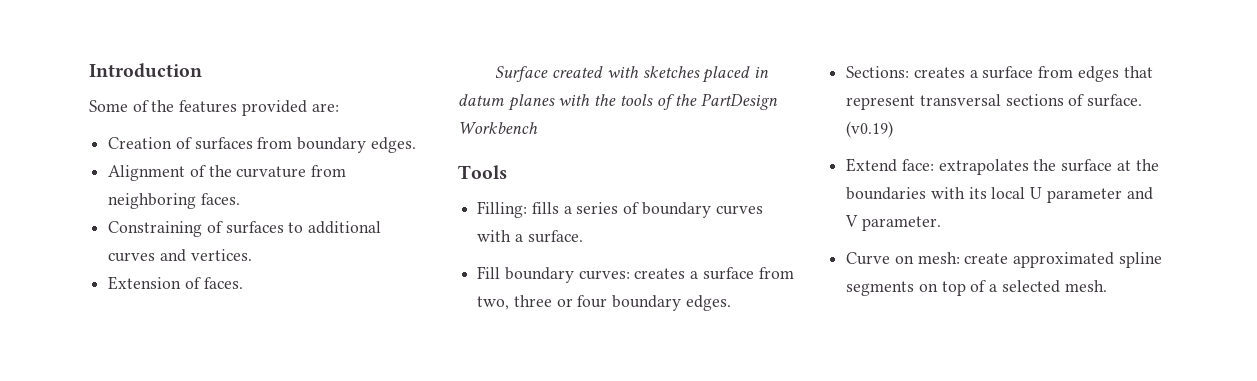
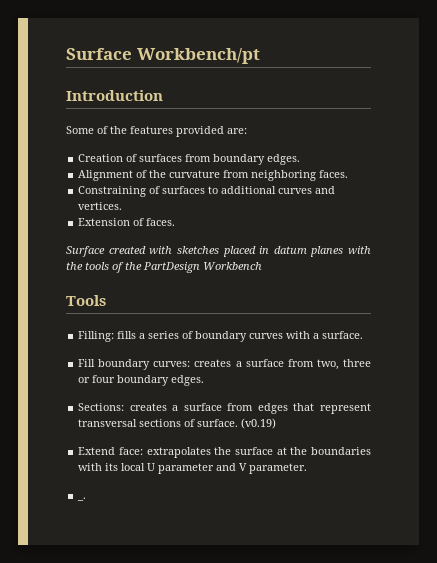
+ Surface Workbench/pt
- Curve on mesh: create approximated spline segments on top of a selected mesh.
+ _.

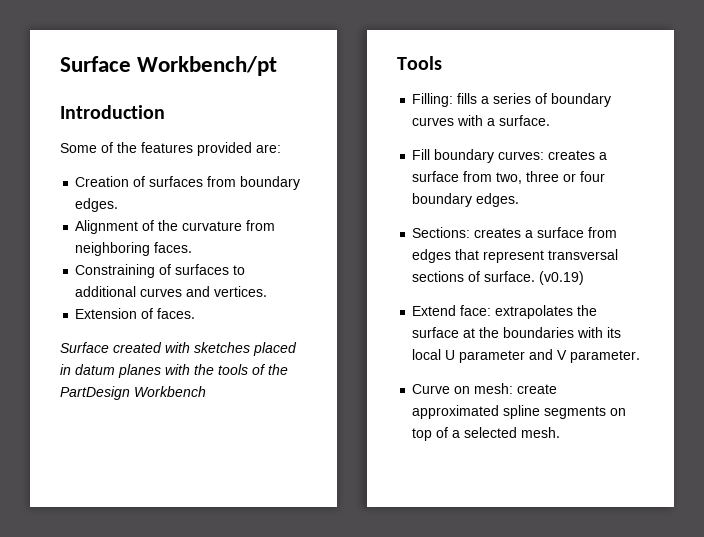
- _.
+ Curve on mesh: create approximated spline segments on top of a selected mesh.

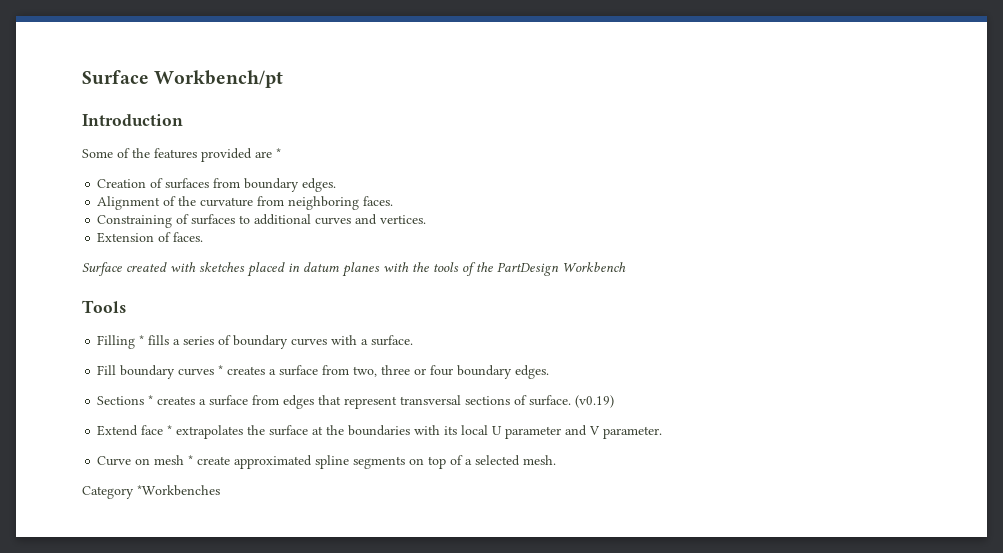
- Some of the features provided are:
+ Some of the features provided are *
- Filling: fills a series of boundary curves with a surface.
+ Filling * fills a series of boundary curves with a surface.
- Fill boundary curves: creates a surface from two, three or four boundary edges.
+ Fill boundary curves * creates a surface from two, three or four boundary edges.
- Sections: creates a surface from edges that represent transversal sections of surface.
+ Sections * creates a surface from edges that represent transversal sections of surface.
- Extend face: extrapolates the surface at the boundaries with its local U parameter and V parameter.
+ Extend face * extrapolates the surface at the boundaries with its local U parameter and V parameter.
- Curve on mesh: create approximated spline segments on top of a selected mesh.
+ Curve on mesh * create approximated spline segments on top of a selected mesh.
+ Category *Workbenches

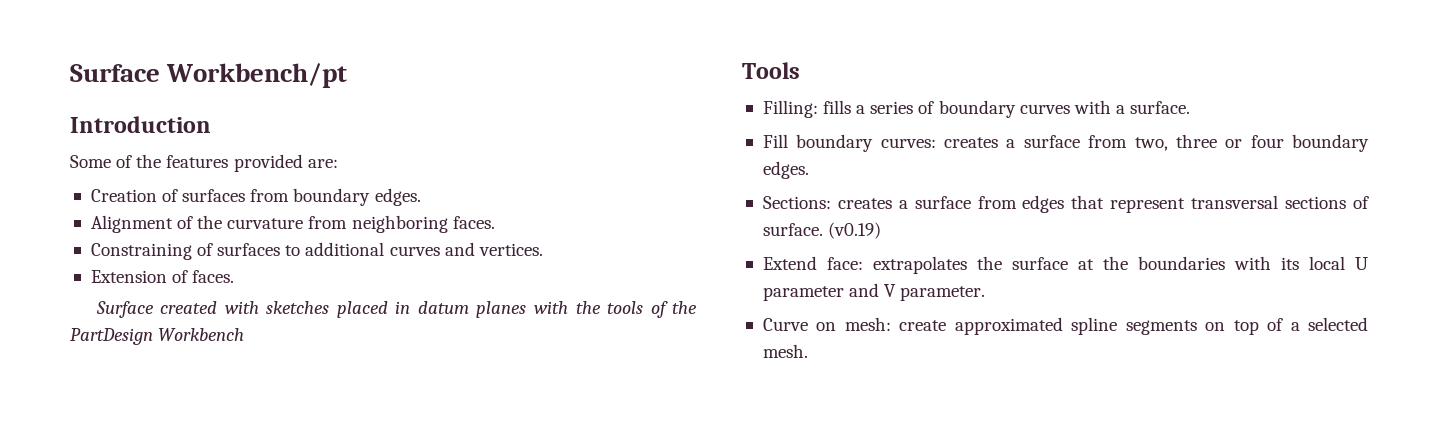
- Some of the features provided are *
+ Some of the features provided are:
- Filling * fills a series of boundary curves with a surface.
+ Filling: fills a series of boundary curves with a surface.
- Fill boundary curves * creates a surface from two, three or four boundary edges.
+ Fill boundary curves: creates a surface from two, three or four boundary edges.
- Sections * creates a surface from edges that represent transversal sections of surface.
+ Sections: creates a surface from edges that represent transversal sections of surface.
- Extend face * extrapolates the surface at the boundaries with its local U parameter and V parameter.
+ Extend face: extrapolates the surface at the boundaries with its local U parameter and V parameter.
- Curve on mesh * create approximated spline segments on top of a selected mesh.
+ Curve on mesh: create approximated spline segments on top of a selected mesh.
- Category *Workbenches

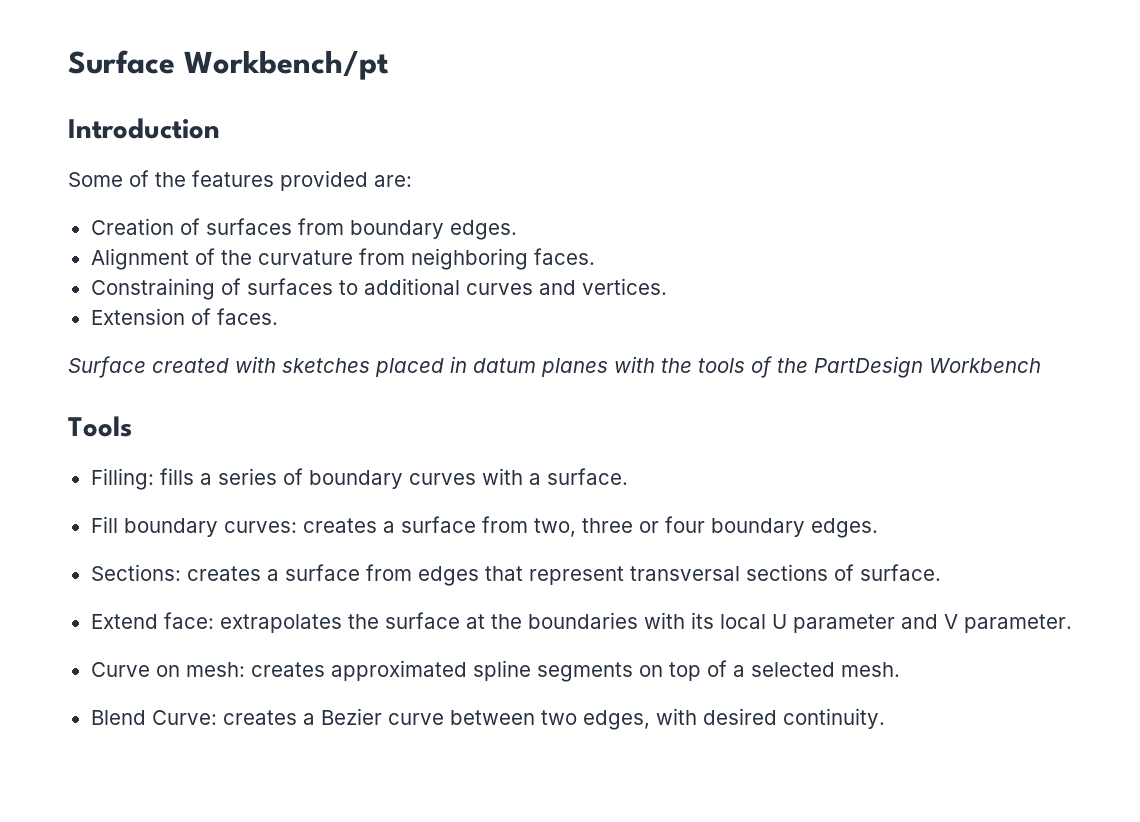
- (v0.19)
- Curve on mesh: create approximated spline segments on top of a selected mesh.
+ Curve on mesh: creates approximated spline segments on top of a selected mesh.
+ Blend Curve: creates a Bezier curve between two edges, with desired continuity.

